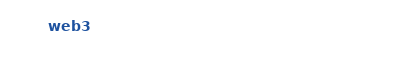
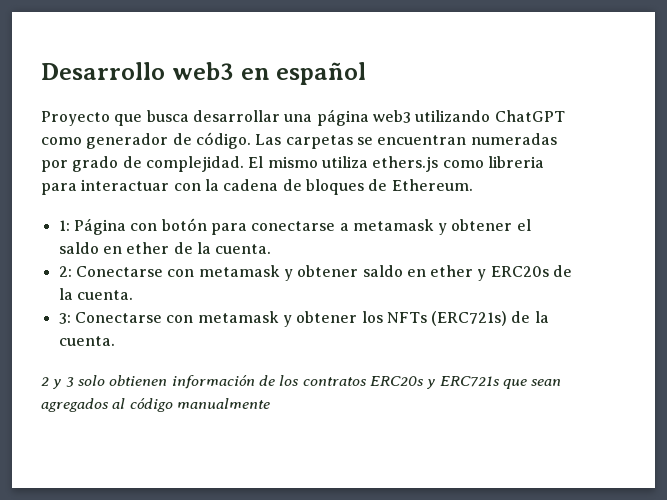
- web3
+ Desarrollo web3 en español
+ Proyecto que busca desarrollar una página web3 utilizando ChatGPT como generador de código. Las carpetas se encuentran numeradas por grado de complejidad. El mismo utiliza ethers.js como libreria para interactuar con la cadena de bloques de Ethereum.
+ 1: Página con botón para conectarse a metamask y obtener el saldo en ether de la cuenta.
+ 2: Conectarse con metamask y obtener saldo en ether y ERC20s de la cuenta.
+ 3: Conectarse con metamask y obtener los NFTs (ERC721s) de la cuenta.
+ 2 y 3 solo obtienen información de los contratos ERC20s y ERC721s que sean agregados al código manualmente

